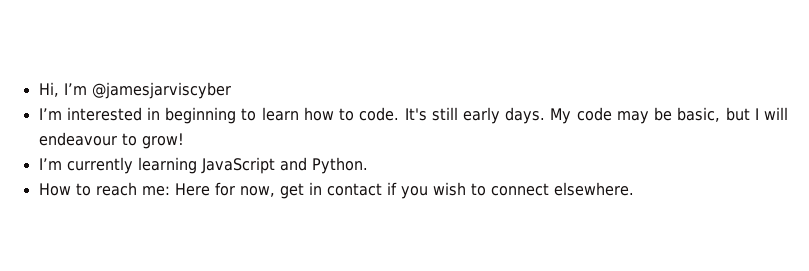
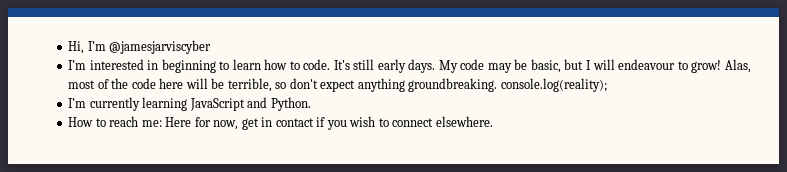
+ Alas, most of the code here will be terrible, so don't expect anything groundbreaking. console.log(reality);

